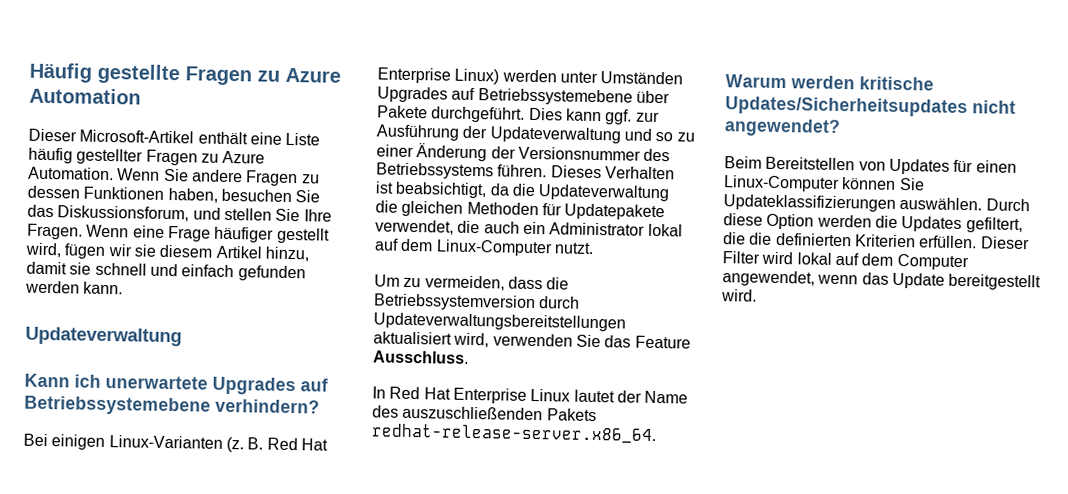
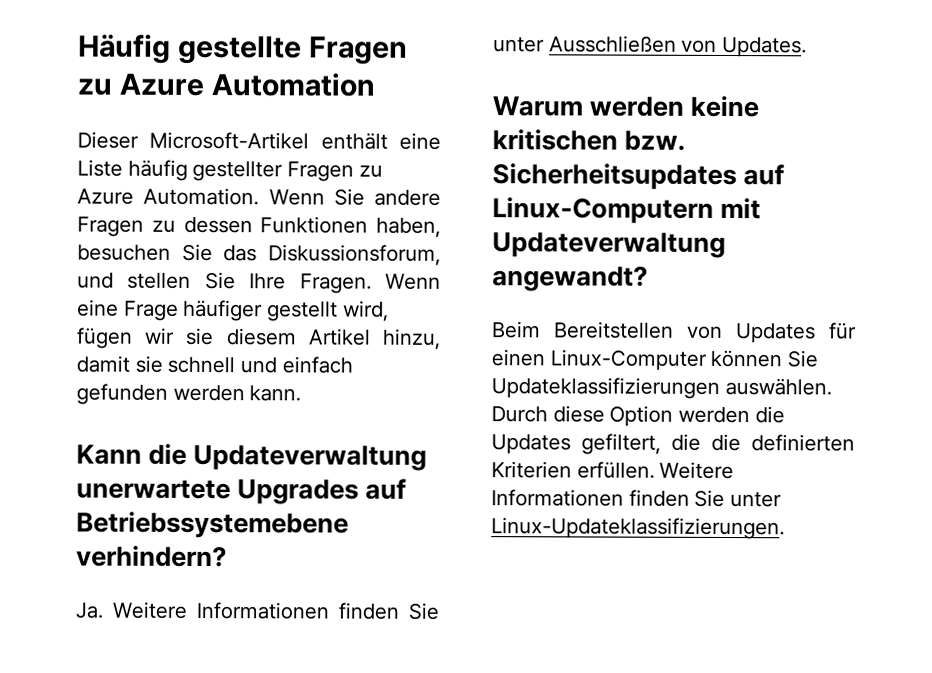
  Wenn eine Frage häufiger gestellt wird, fügen wir sie diesem Artikel hinzu, damit sie schnell und einfach gefunden werden kann.
- Updateverwaltung
- Kann ich unerwartete Upgrades auf Betriebssystemebene verhindern?
+ Kann die Updateverwaltung unerwartete Upgrades auf Betriebssystemebene verhindern?
- Bei einigen Linux-Varianten (z. B. Red Hat Enterprise Linux) werden unter Umständen Upgrades auf Betriebssystemebene über Pakete durchgeführt. Dies kann ggf. zur Ausführung der Updateverwaltung und so zu einer Änderung der Versionsnummer des Betriebssystems führen. Dieses Verhalten ist beabsichtigt, da die Updateverwaltung die gleichen Methoden für Updatepakete verwendet, die auch ein Administrator lokal auf dem Linux-Computer nutzt.
- Um zu vermeiden, dass die Betriebssystemversion durch Updateverwaltungsbereitstellungen aktualisiert wird, verwenden Sie das Feature Ausschluss.
- In Red Hat Enterprise Linux lautet der Name des auszuschließenden Pakets redhat-release-server.x86_64.
- Warum werden kritische Updates/Sicherheitsupdates nicht angewendet?
+ Ja. Weitere Informationen finden Sie unter Ausschließen von Updates.
+ Warum werden keine kritischen bzw. Sicherheitsupdates auf Linux-Computern mit Updateverwaltung angewandt?
- Dieser Filter wird lokal auf dem Computer angewendet, wenn das Update bereitgestellt wird.
+ Weitere Informationen finden Sie unter Linux-Updateklassifizierungen.

